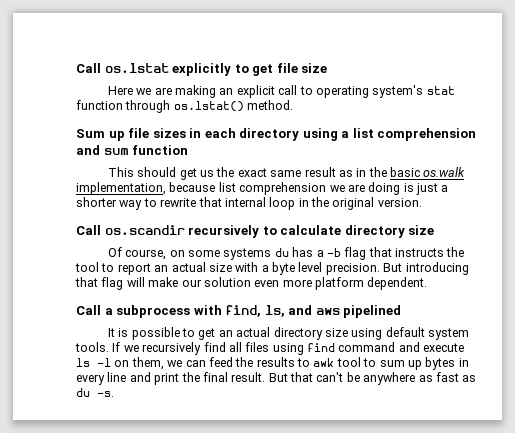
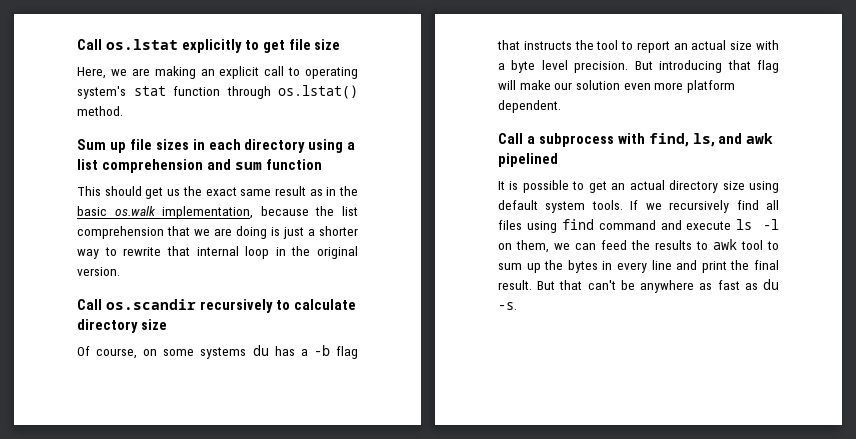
- Here we are making an explicit call to operating system's stat function through os.lstat() method.
+ Here, we are making an explicit call to operating system's stat function through os.lstat() method.
- This should get us the exact same result as in the basic os.walk implementation, because list comprehension we are doing is just a shorter way to rewrite that internal loop in the original version.
+ This should get us the exact same result as in the basic os.walk implementation, because the list comprehension that we are doing is just a shorter way to rewrite that internal loop in the original version.
- Call a subprocess with find, ls, and aws pipelined
+ Call a subprocess with find, ls, and awk pipelined
- If we recursively find all files using find command and execute ls -l on them, we can feed the results to awk tool to sum up bytes in every line and print the final result.
+ If we recursively find all files using find command and execute ls -l on them, we can feed the results to awk tool to sum up the bytes in every line and print the final result.

